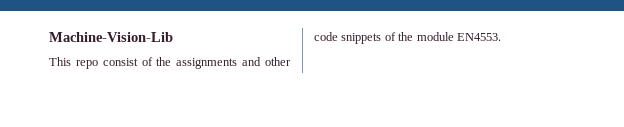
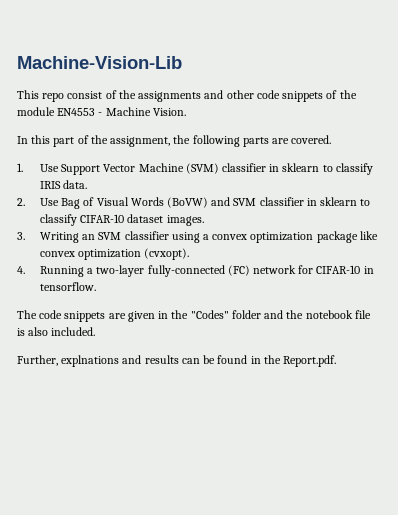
- This repo consist of the assignments and other code snippets of the module EN4553.
+ This repo consist of the assignments and other code snippets of the module EN4553 - Machine Vision.
+ In this part of the assignment, the following parts are covered.
+ 1. Use Support Vector Machine (SVM) classifier in sklearn to classify IRIS data.
+ 2. Use Bag of Visual Words (BoVW) and SVM classifier in sklearn to classify CIFAR-10 dataset images.
+ 3. Writing an SVM classifier using a convex optimization package like convex optimization (cvxopt).
+ 4. Running a two-layer fully-connected (FC) network for CIFAR-10 in tensorflow.
+ The code snippets are given in the "Codes" folder and the notebook file is also included.
+ Further, explnations and results can be found in the Report.pdf.

